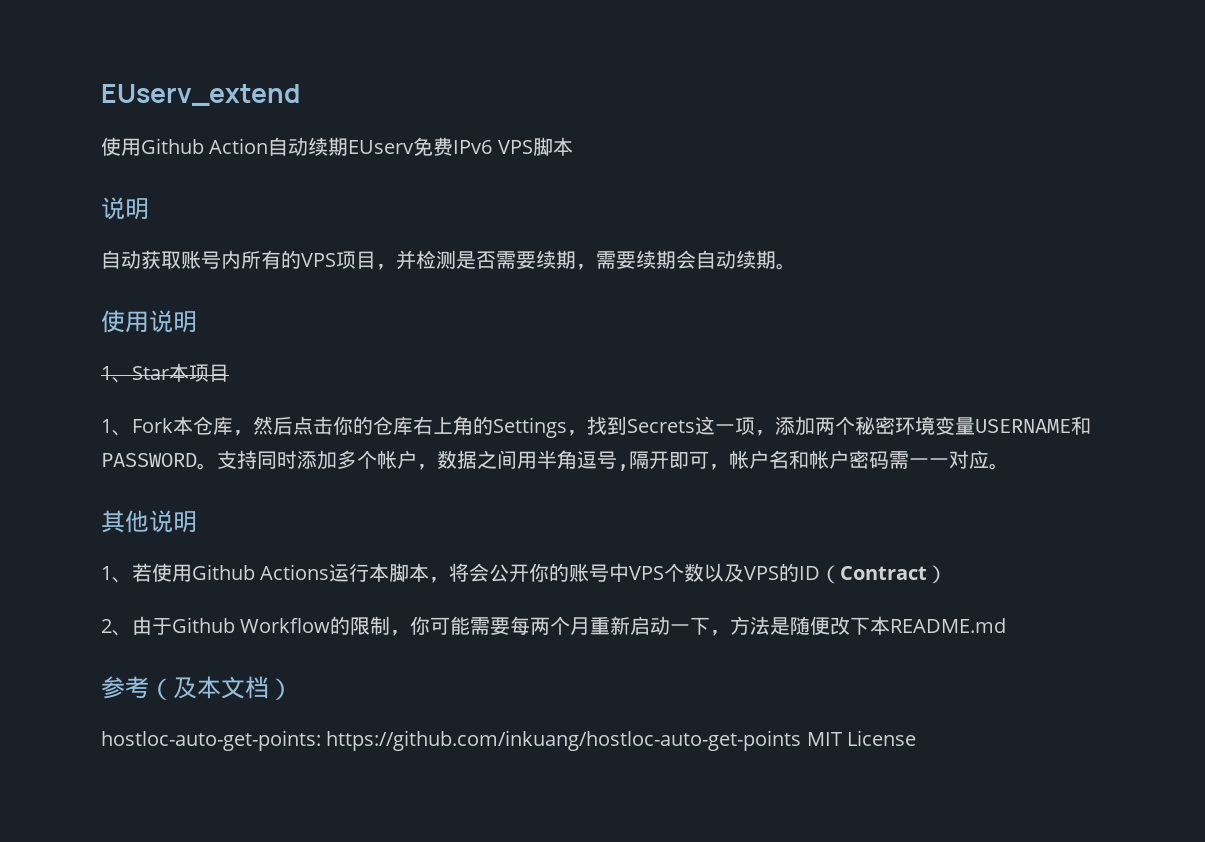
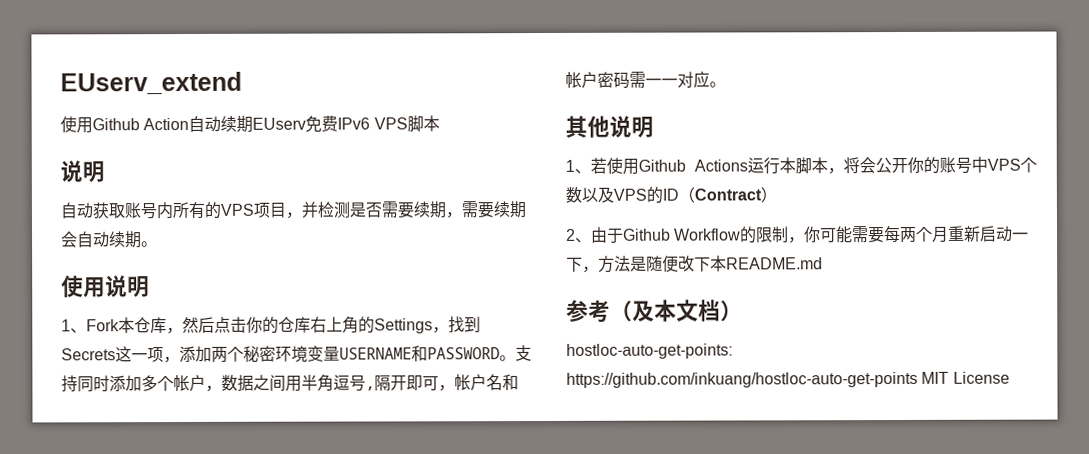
- 1、Star本项目

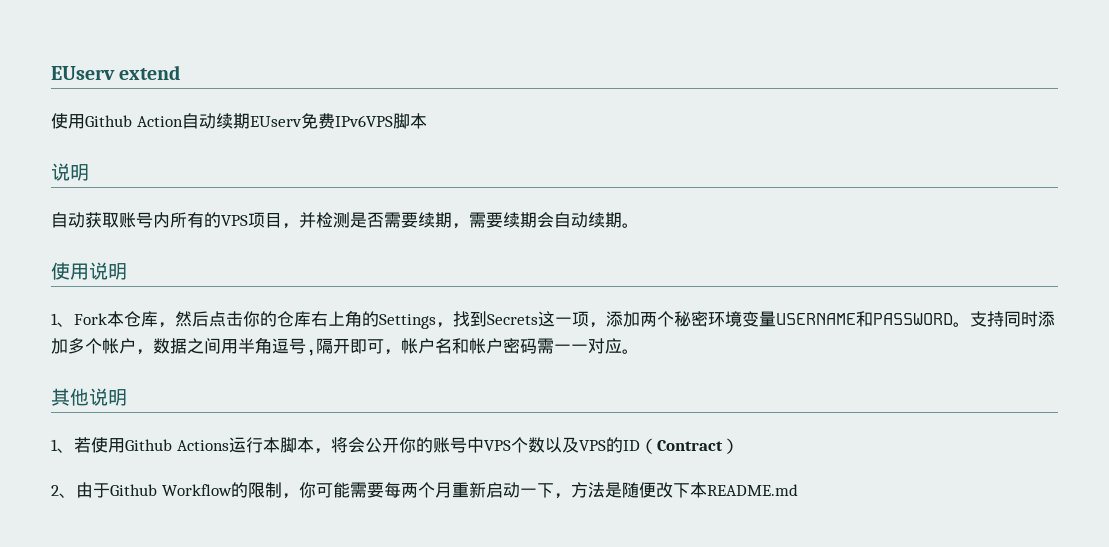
- EUserv_extend
+ EUserv extend
- 使用Github Action自动续期EUserv免费IPv6 VPS脚本
+ 使用Github Action自动续期EUserv免费IPv6VPS脚本
- 参考（及本文档）
- hostloc-auto-get-points: https://github.com/inkuang/hostloc-auto-get-points MIT License

